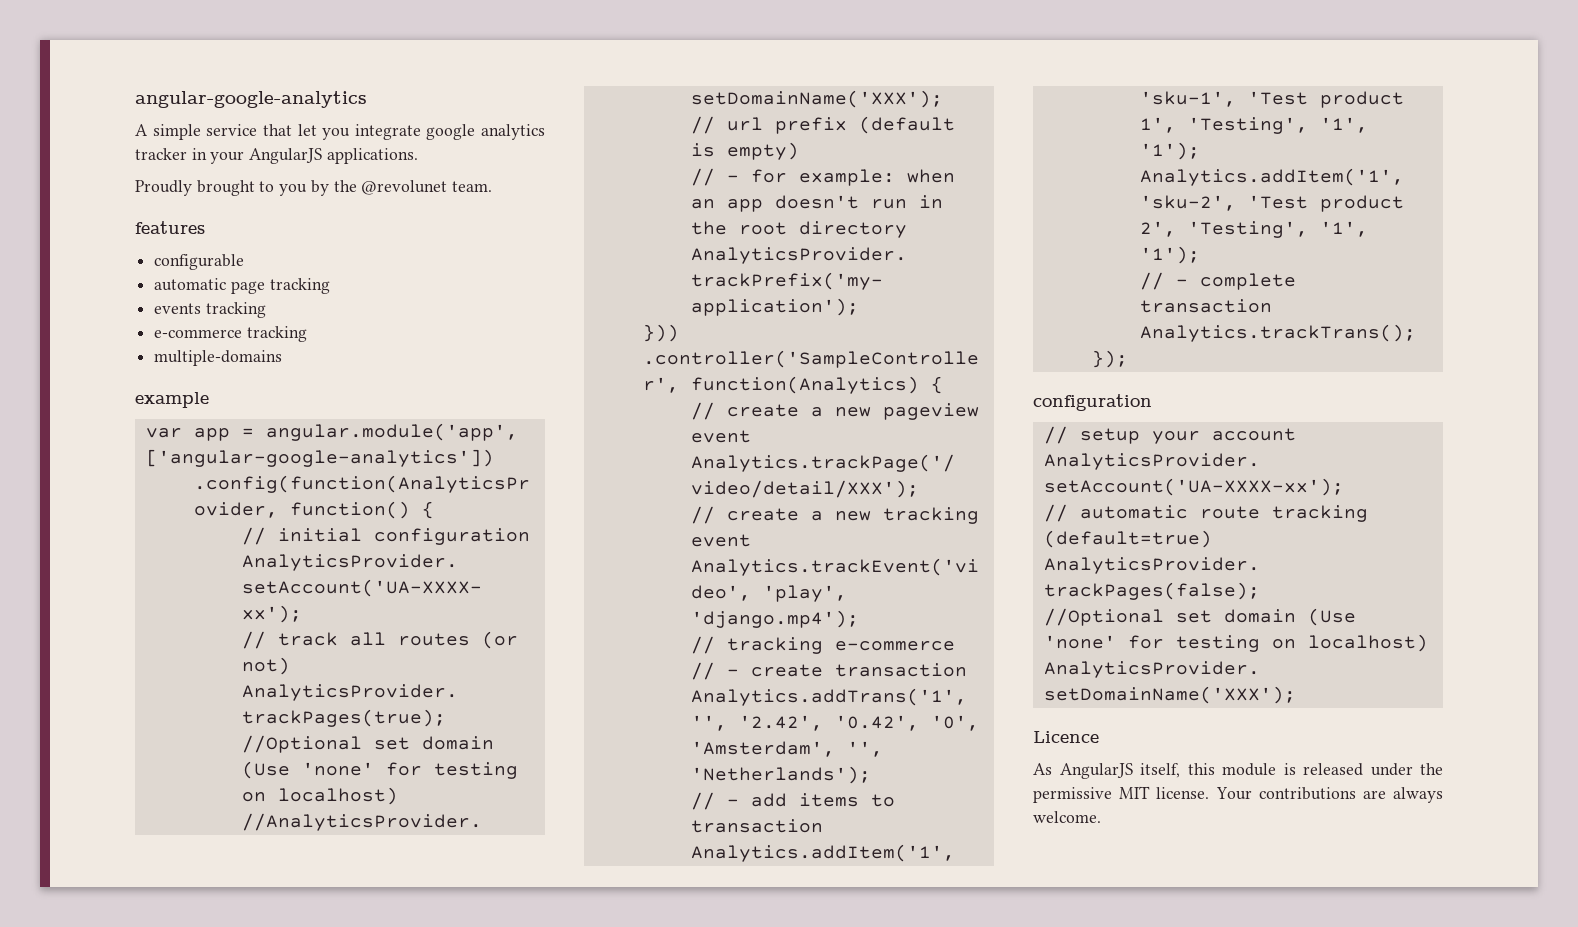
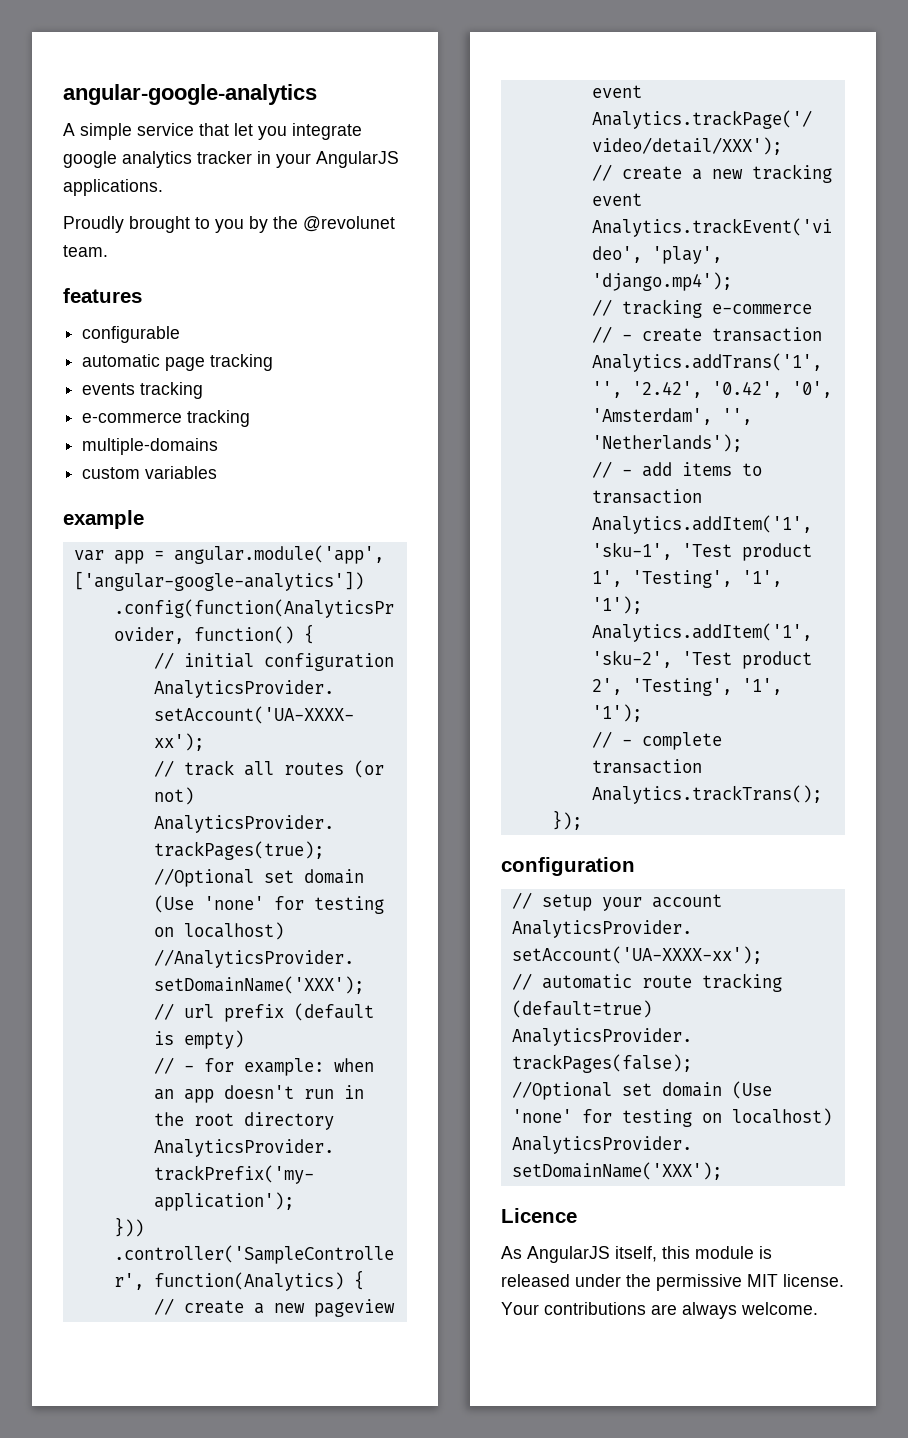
+ custom variables

